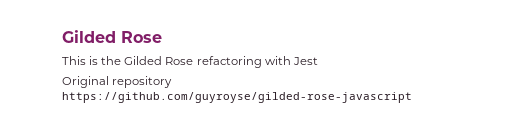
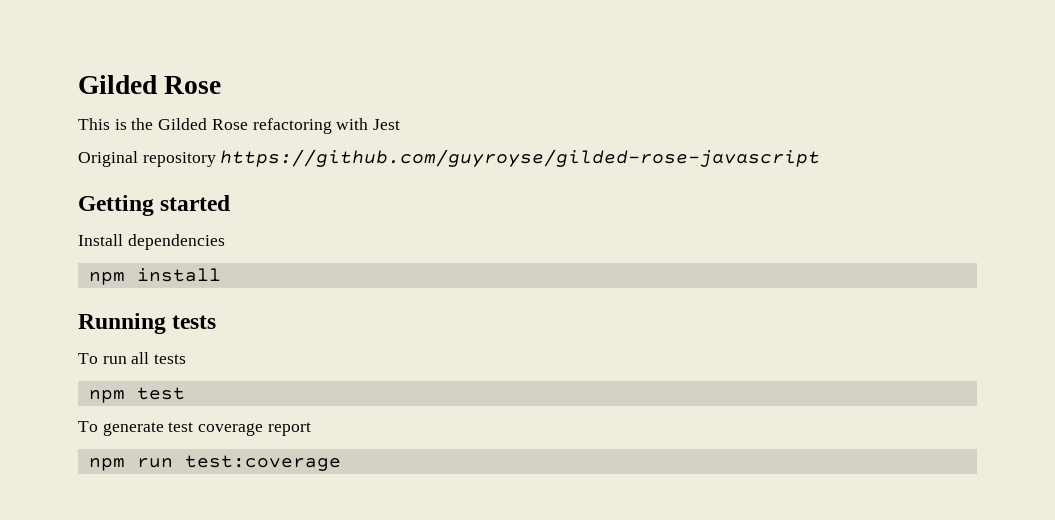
+ Getting started
+ Install dependencies
+ npm install
+ Running tests
+ To run all tests
+ npm test
+ To generate test coverage report
+ npm run test:coverage

